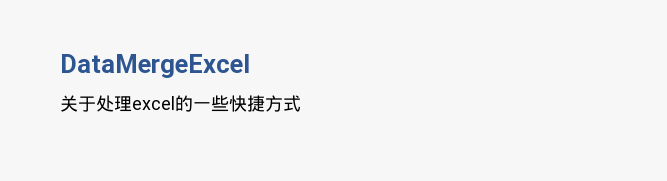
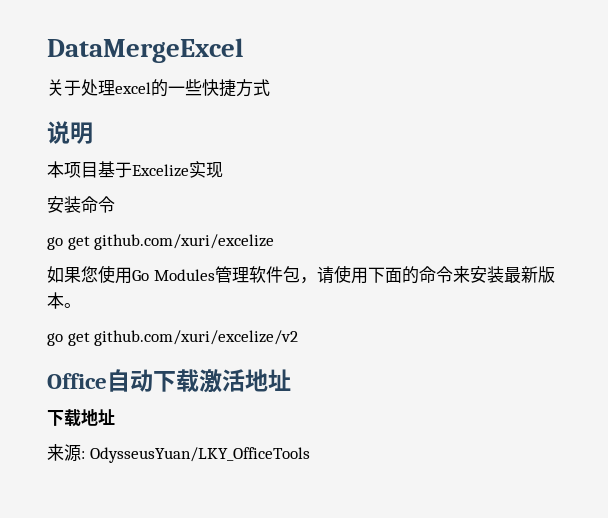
+ 说明
+ 本项目基于Excelize实现
+ 安装命令
+ go get github.com/xuri/excelize
+ 如果您使用Go Modules管理软件包，请使用下面的命令来安装最新版本。
+ go get github.com/xuri/excelize/v2
+ Office自动下载激活地址
+ 下载地址
+ 来源: OdysseusYuan/LKY_OfficeTools

